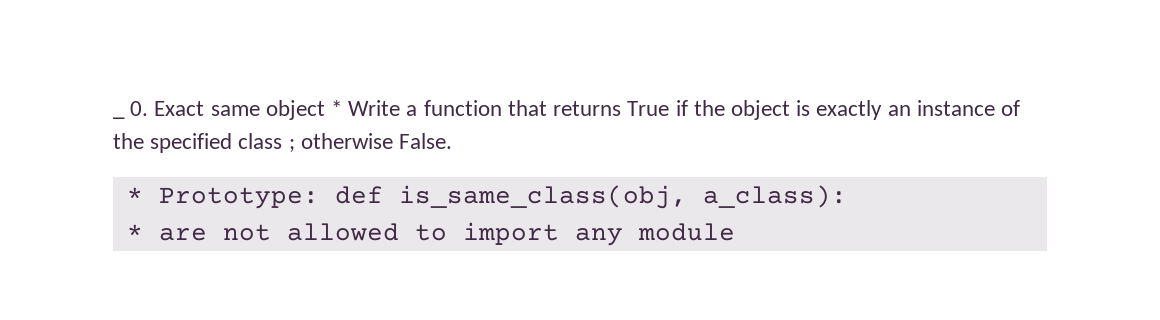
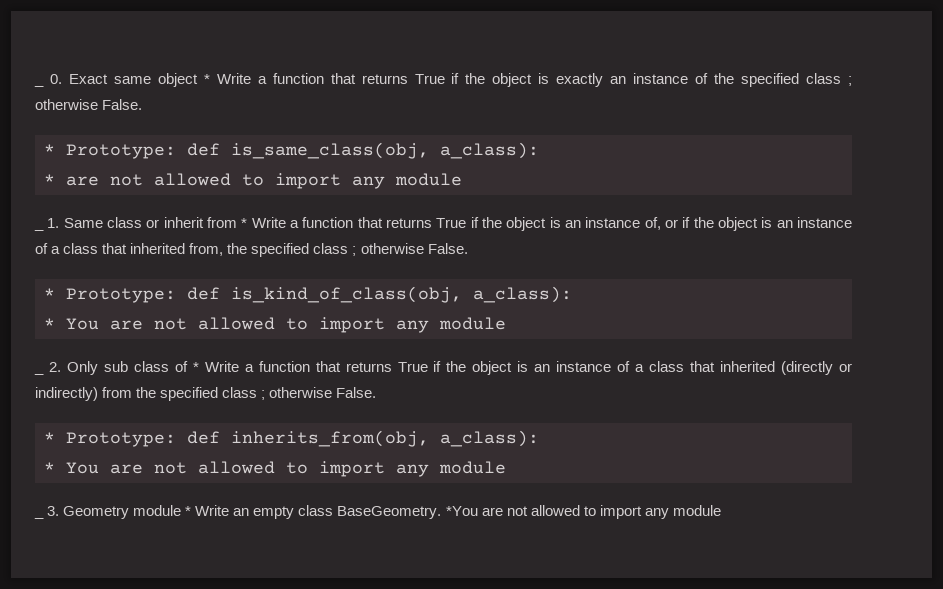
+ _ 1. Same class or inherit from * Write a function that returns True if the object is an instance of, or if the object is an instance of a class that inherited from, the specified class ; otherwise False.
+ * Prototype: def is_kind_of_class(obj, a_class):
+ * You are not allowed to import any module
+ _ 2. Only sub class of * Write a function that returns True if the object is an instance of a class that inherited (directly or indirectly) from the specified class ; otherwise False.
+ * Prototype: def inherits_from(obj, a_class):
+ * You are not allowed to import any module
+ _ 3. Geometry module * Write an empty class BaseGeometry. *You are not allowed to import any module

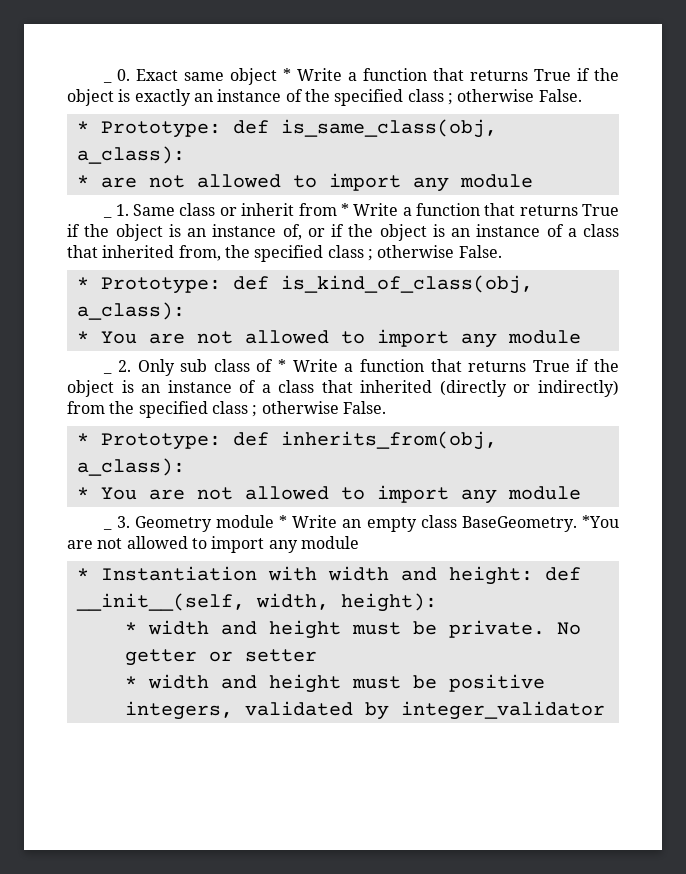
+ * Instantiation with width and height: def __init__(self, width, height):
+ * width and height must be private. No getter or setter
+ * width and height must be positive integers, validated by integer_validator

